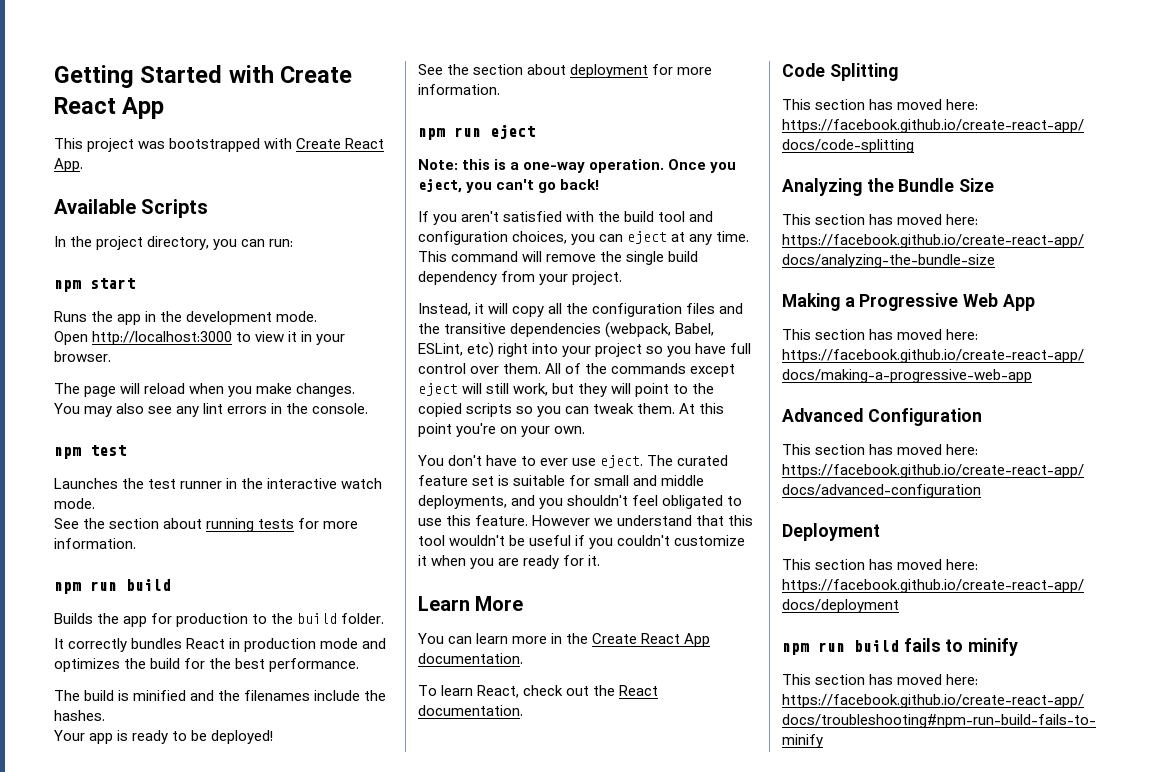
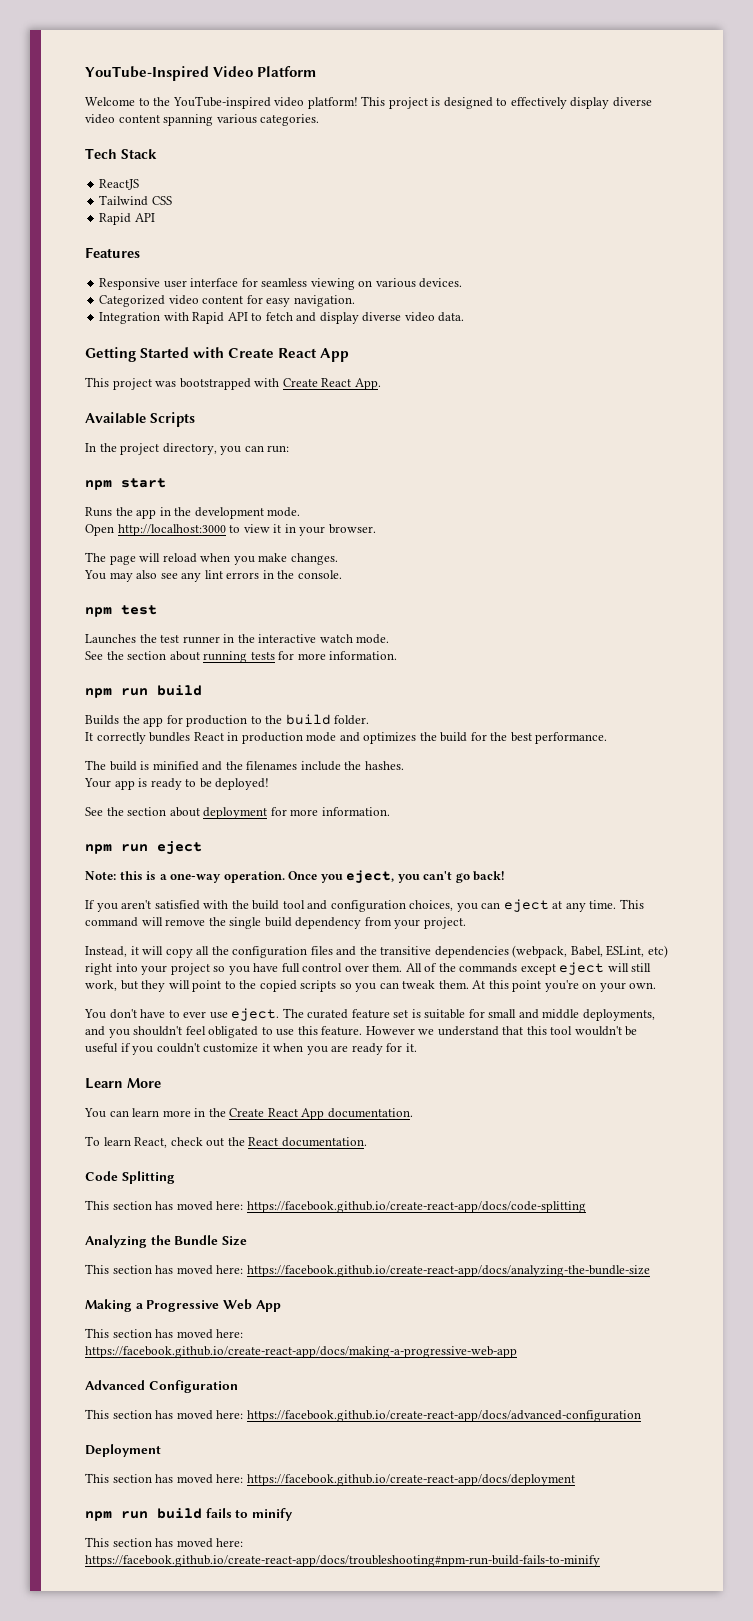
+ YouTube-Inspired Video Platform
+ Welcome to the YouTube-inspired video platform! This project is designed to effectively display diverse video content spanning various categories.
+ Tech Stack
+ ReactJS
+ Tailwind CSS
+ Rapid API
+ Features
+ Responsive user interface for seamless viewing on various devices.
+ Categorized video content for easy navigation.
+ Integration with Rapid API to fetch and display diverse video data.

